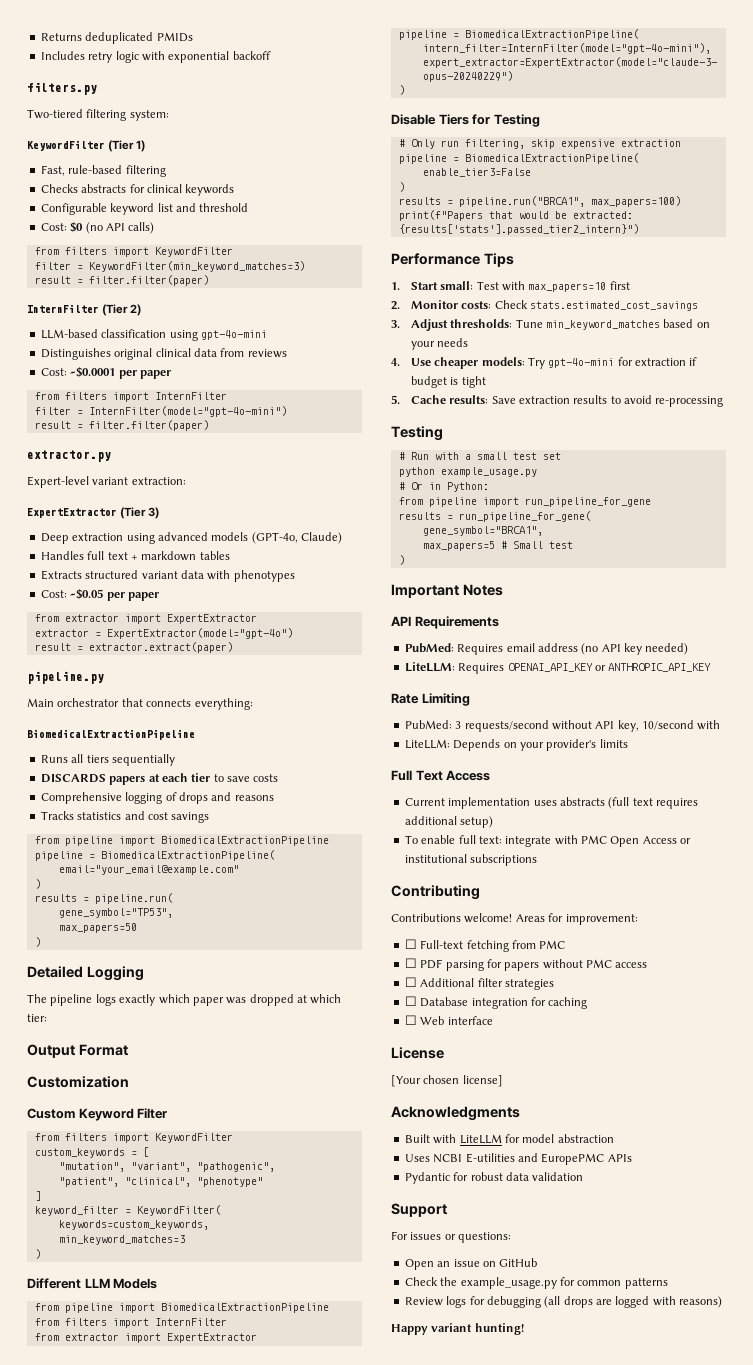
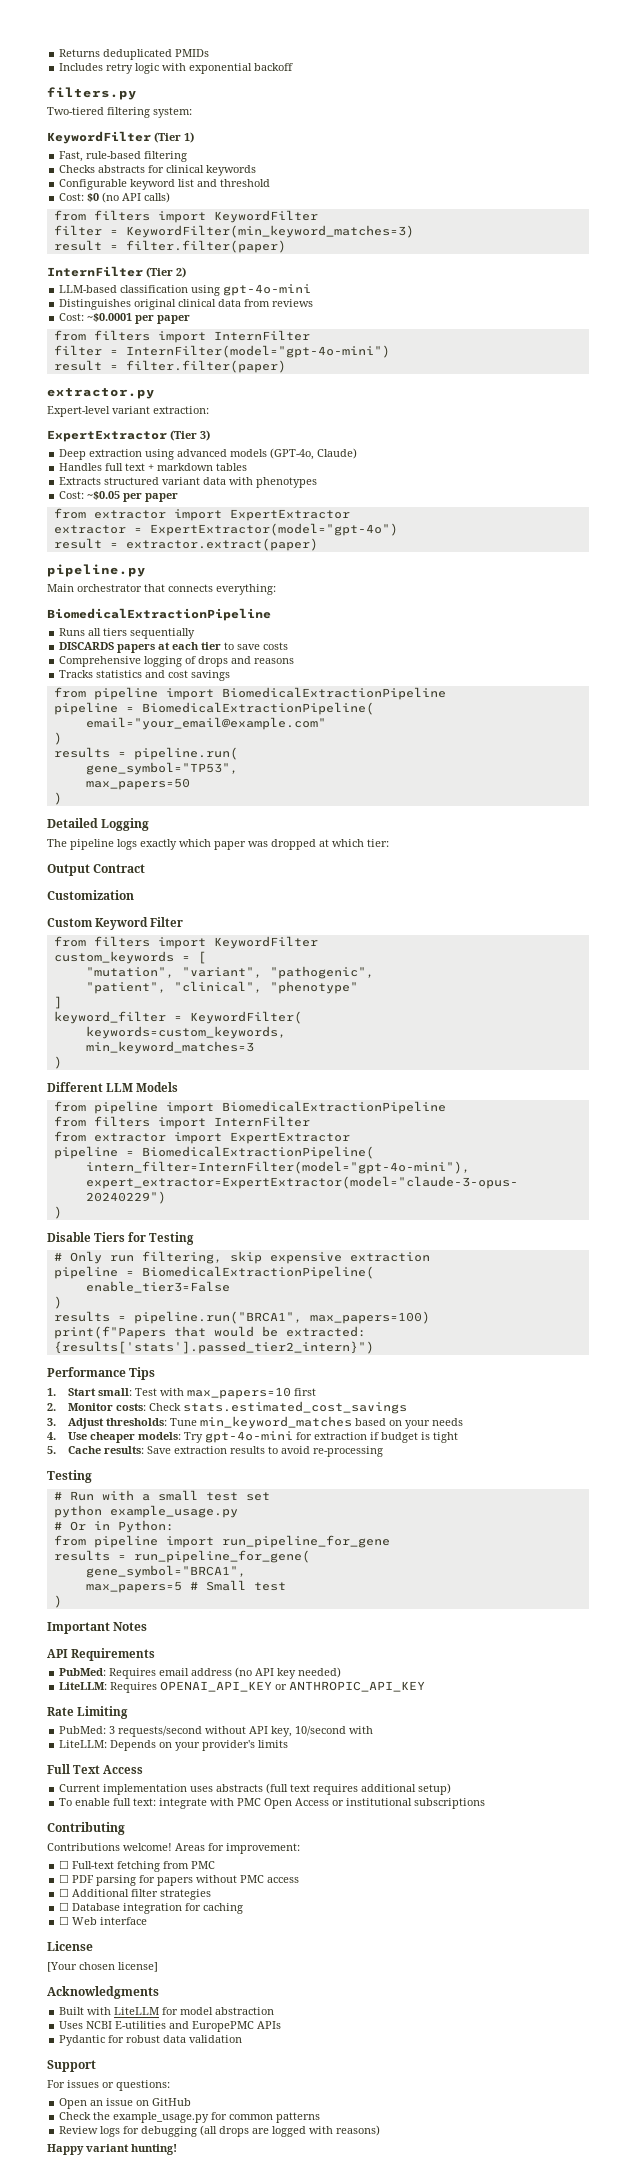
- Output Format
+ Output Contract

